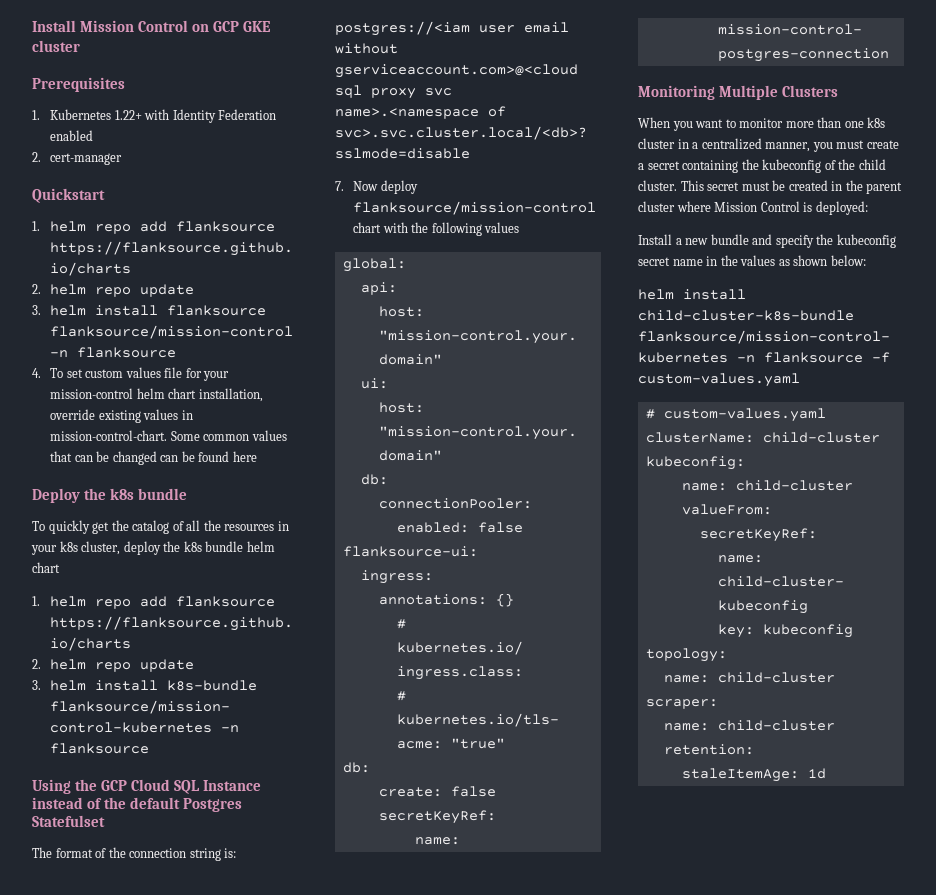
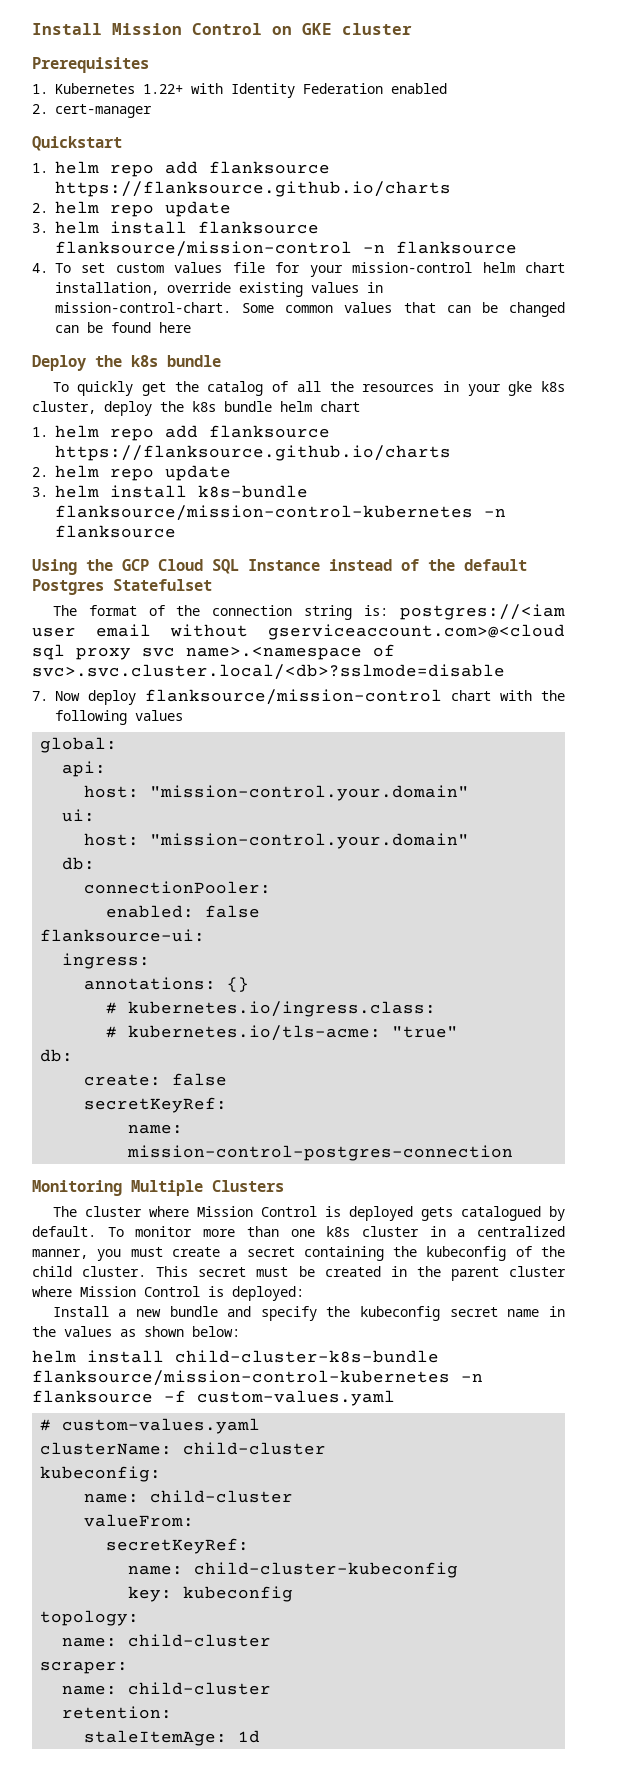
- Install Mission Control on GCP GKE cluster
+ Install Mission Control on GKE cluster
- To quickly get the catalog of all the resources in your k8s cluster, deploy the k8s bundle helm chart
+ To quickly get the catalog of all the resources in your gke k8s cluster, deploy the k8s bundle helm chart
- When you want to monitor more than one k8s cluster in a centralized manner, you must create a secret containing the kubeconfig of the child cluster.
+ The cluster where Mission Control is deployed gets catalogued by default. To monitor more than one k8s cluster in a centralized manner, you must create a secret containing the kubeconfig of the child cluster.

